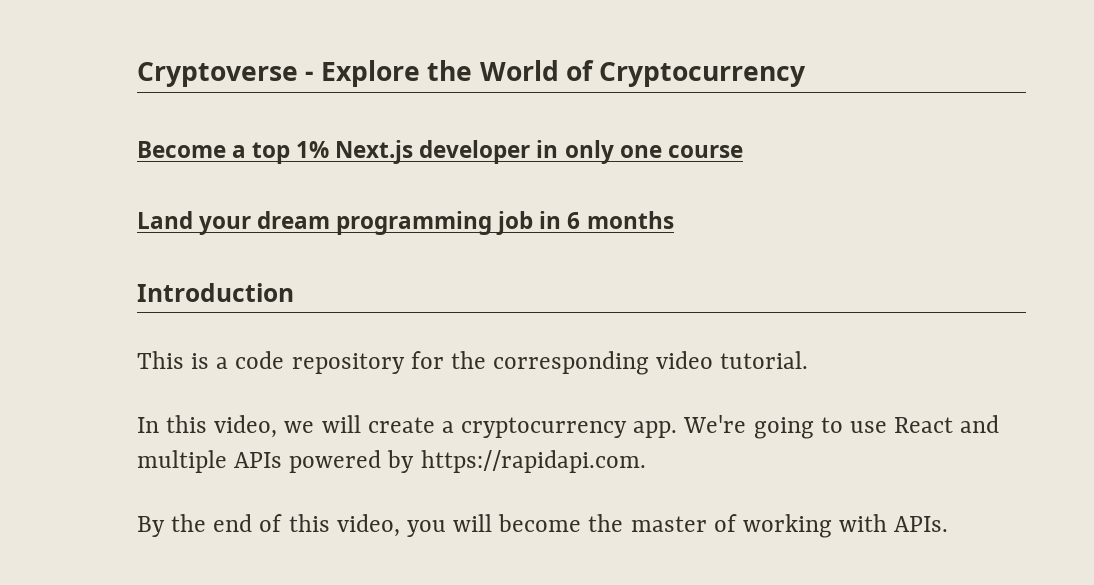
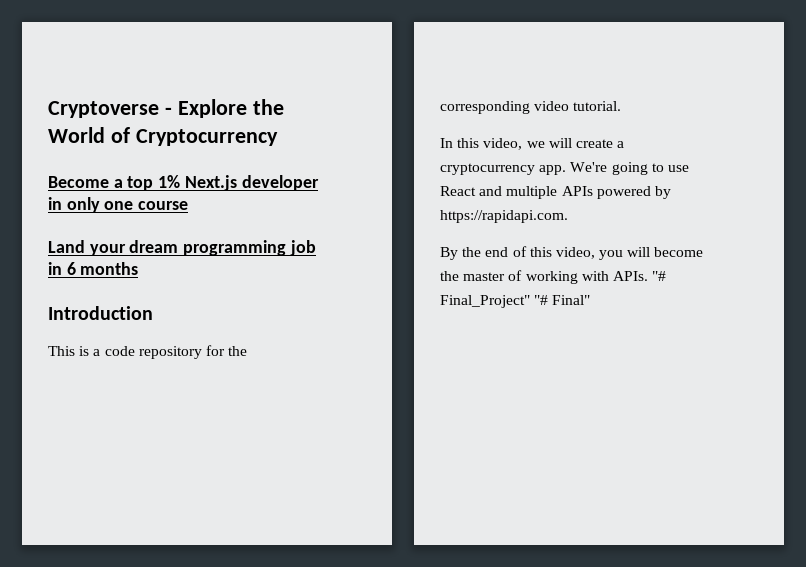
+ "# Final_Project" "# Final"

